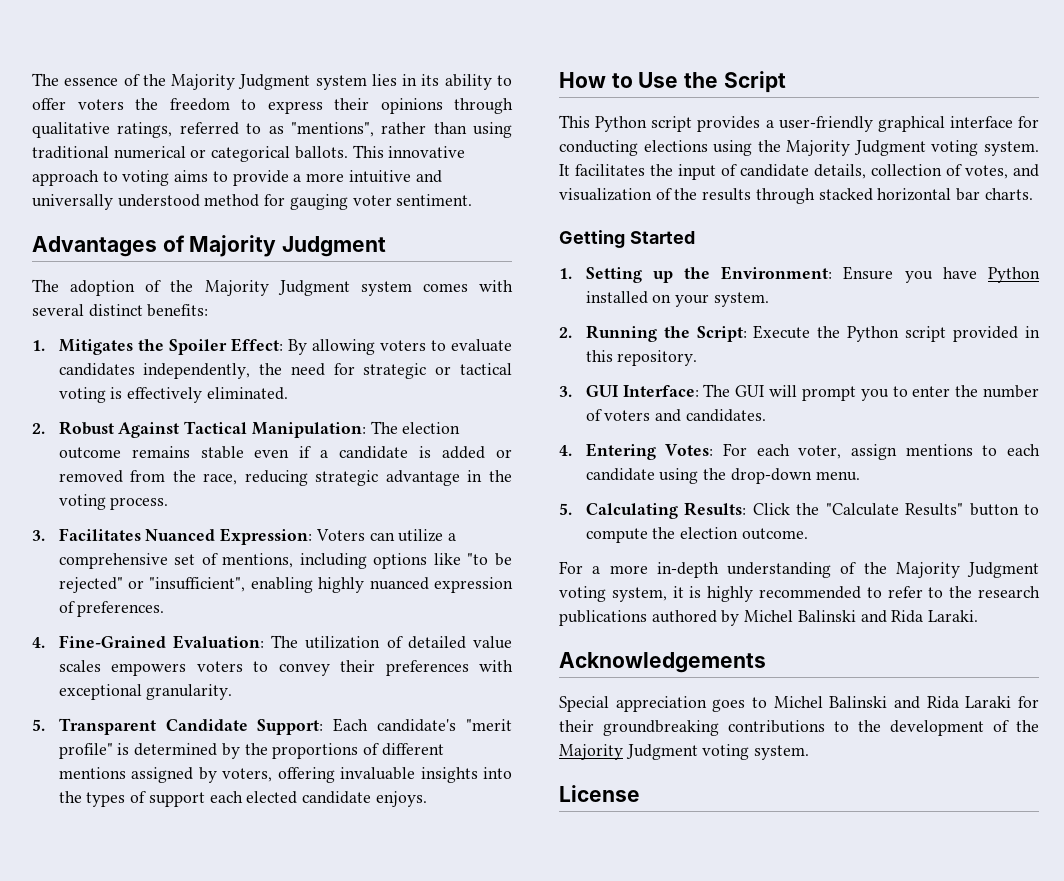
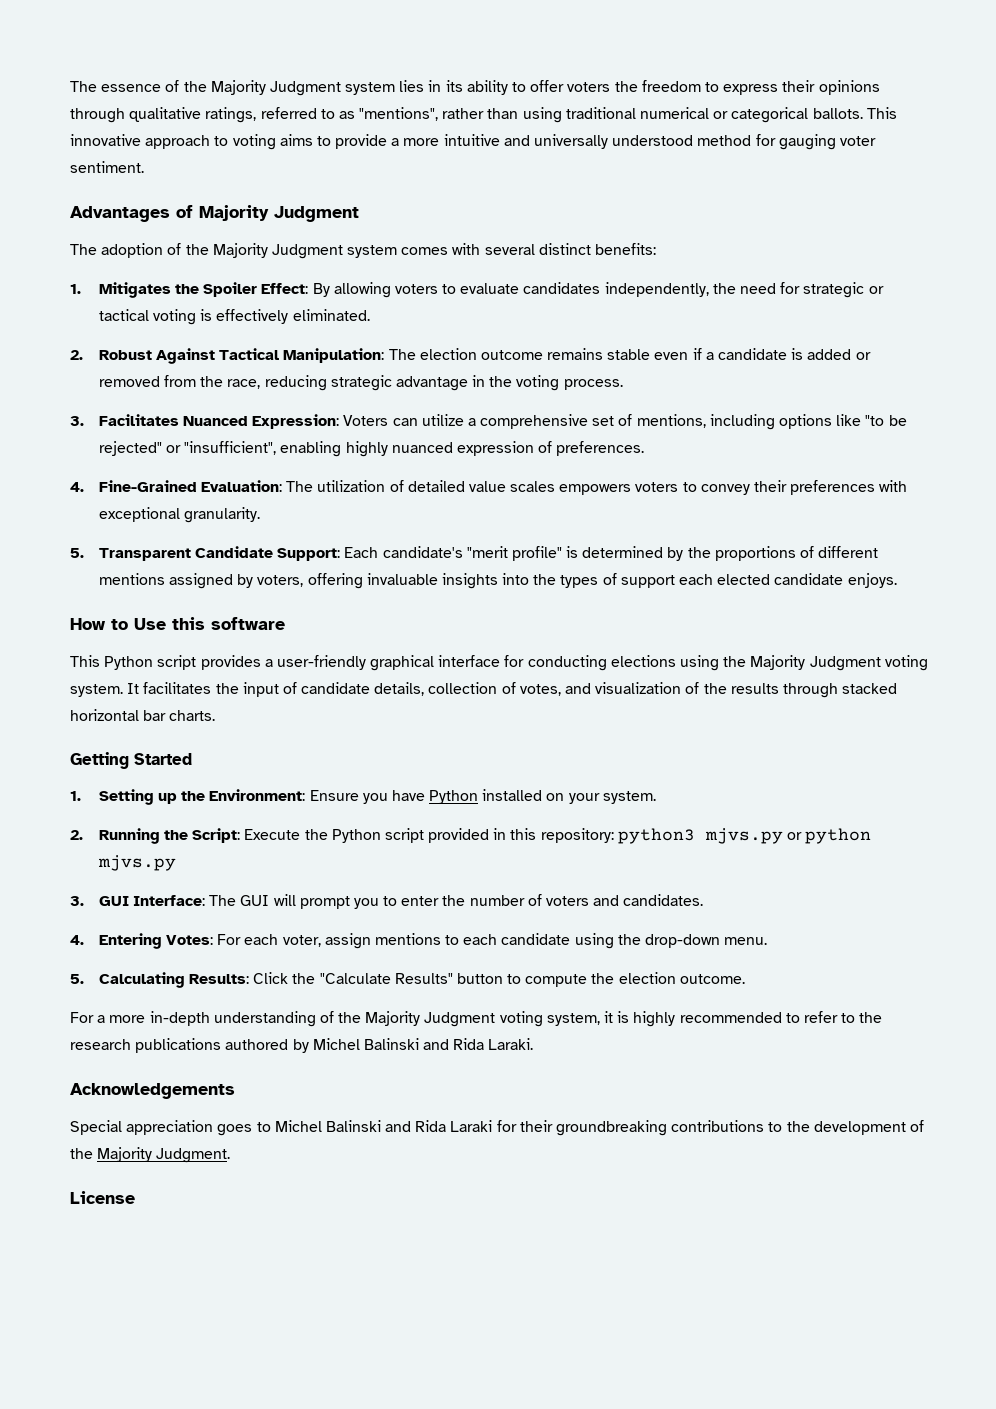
- How to Use the Script
+ How to Use this software
- 2. Running the Script: Execute the Python script provided in this repository.
+ 2. Running the Script: Execute the Python script provided in this repository: python3 mjvs.py or python mjvs.py
- Special appreciation goes to Michel Balinski and Rida Laraki for their groundbreaking contributions to the development of the Majority Judgment voting system.
+ Special appreciation goes to Michel Balinski and Rida Laraki for their groundbreaking contributions to the development of the Majority Judgment.

